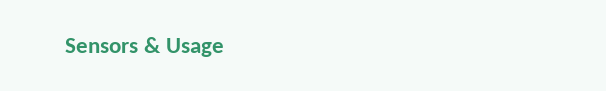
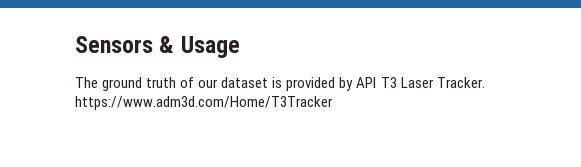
+ The ground truth of our dataset is provided by API T3 Laser Tracker. https://www.adm3d.com/Home/T3Tracker

